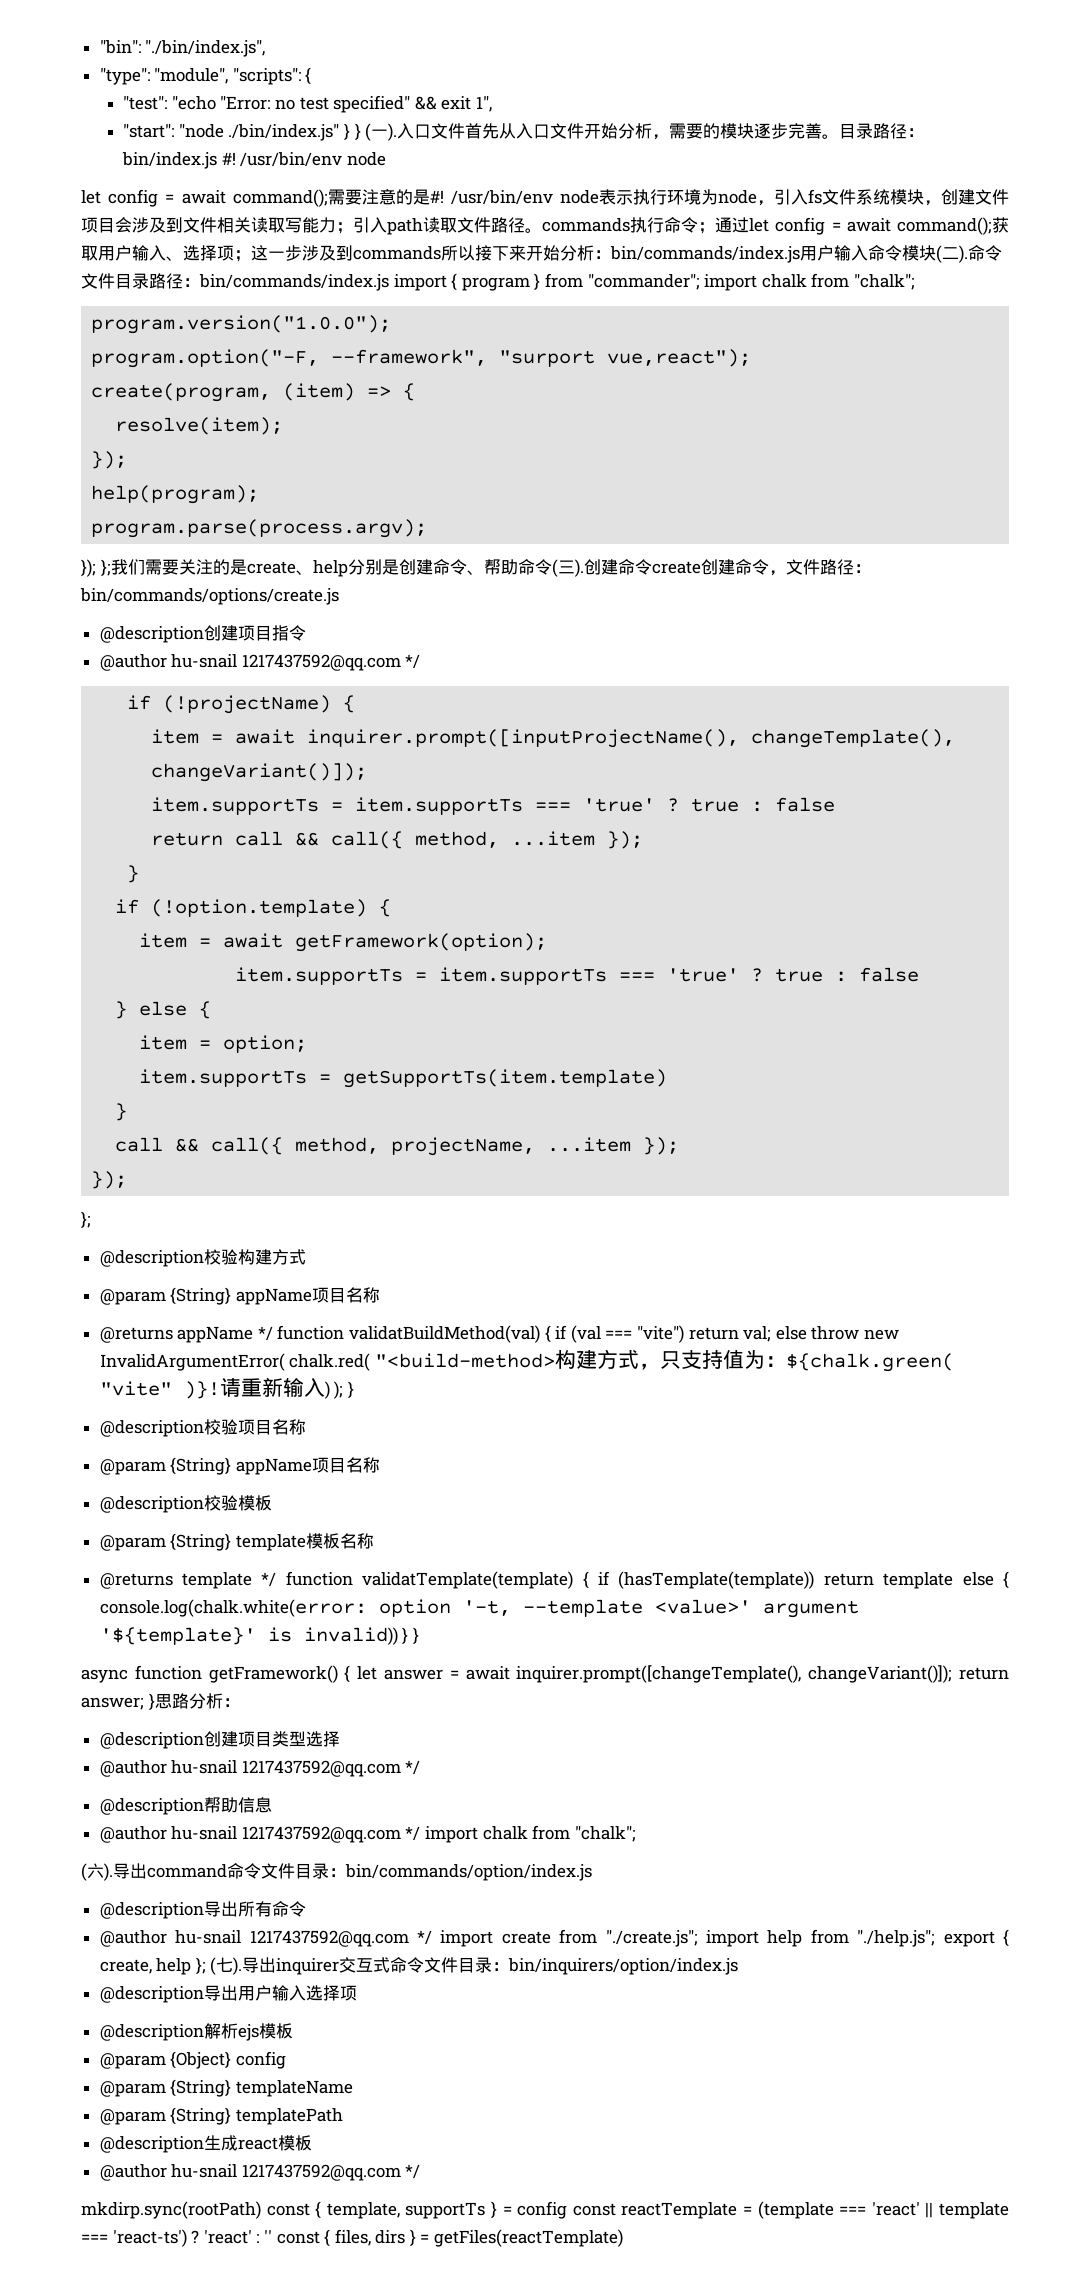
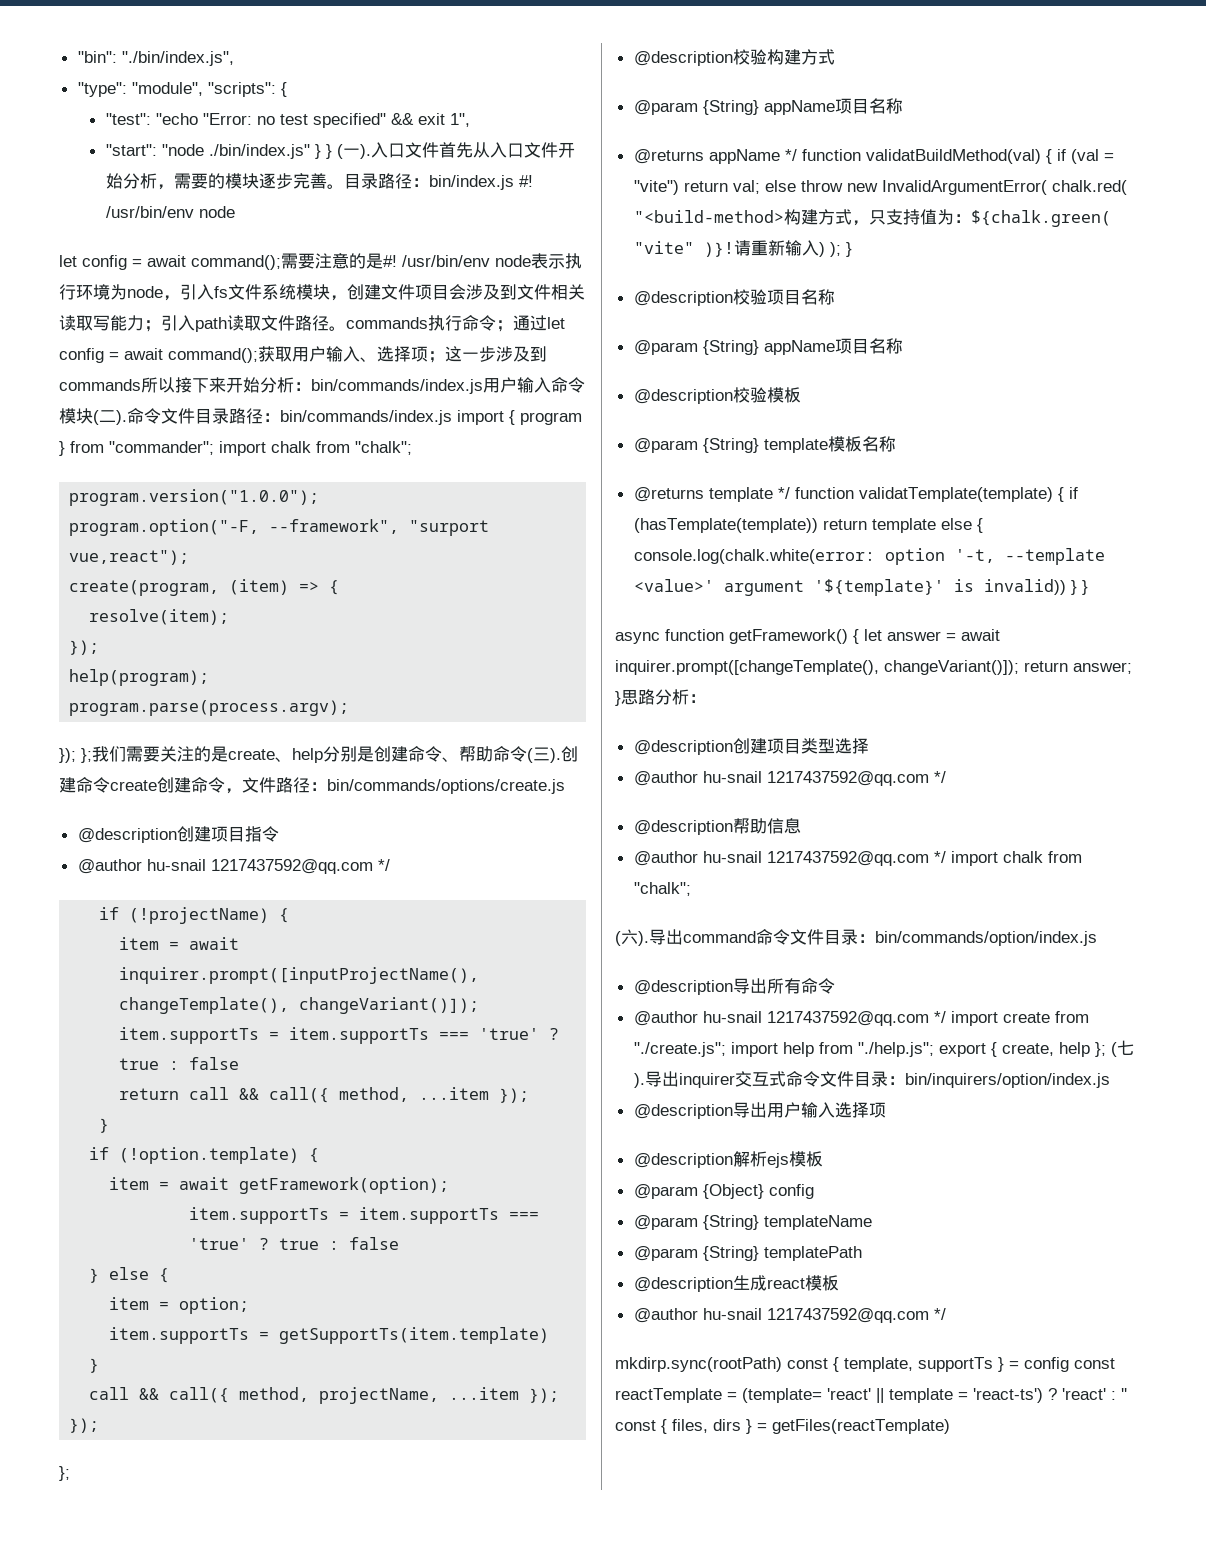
- @returns appName */ function validatBuildMethod(val) { if (val === "vite") return val; else throw new InvalidArgumentError( chalk.red( "<build-method>构建方式，只支持值为：${chalk.green( "vite" )}!
+ @returns appName */ function validatBuildMethod(val) { if (val = "vite") return val; else throw new InvalidArgumentError( chalk.red( "<build-method>构建方式，只支持值为：${chalk.green( "vite" )}!
- mkdirp.sync(rootPath) const { template, supportTs } = config const reactTemplate = (template === 'react' || template === 'react-ts') ?
+ mkdirp.sync(rootPath) const { template, supportTs } = config const reactTemplate = (template= 'react' || template = 'react-ts') ?

